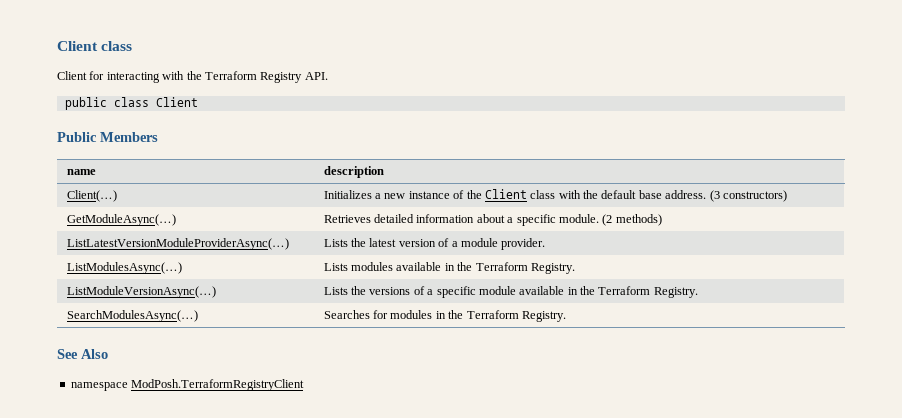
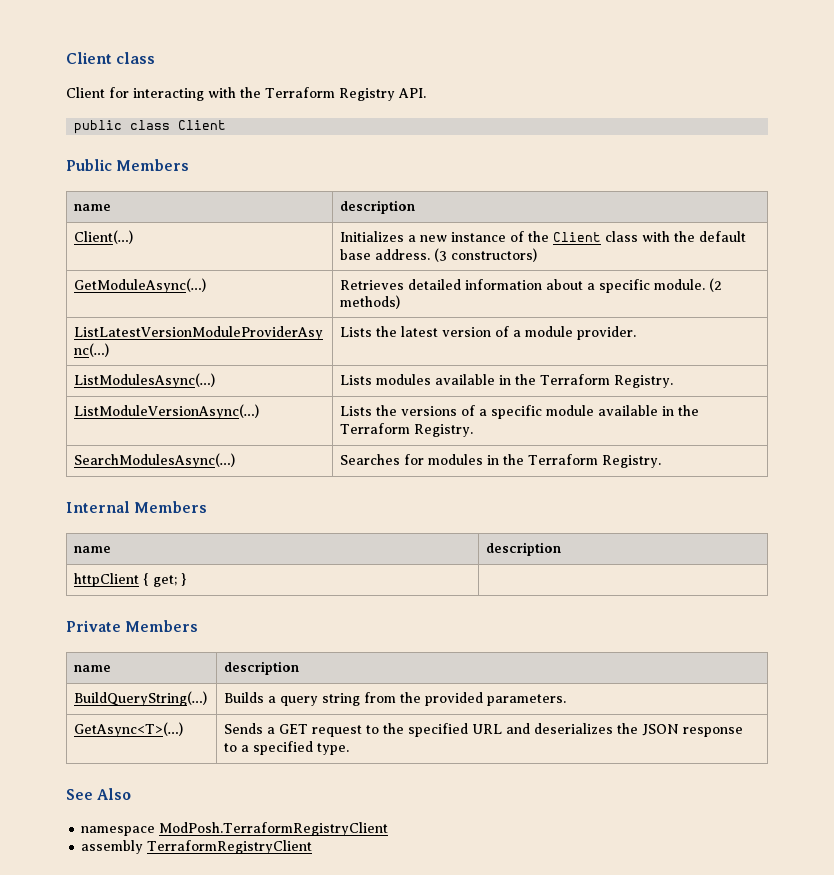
+ Internal Members
+ name | description
+ httpClient { get; } |
+ Private Members
+ name | description
+ BuildQueryString(…) | Builds a query string from the provided parameters.
+ GetAsync<T>(…) | Sends a GET request to the specified URL and deserializes the JSON response to a specified type.
+ assembly TerraformRegistryClient

